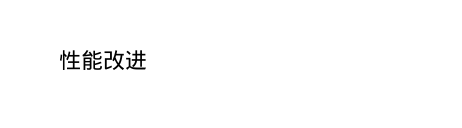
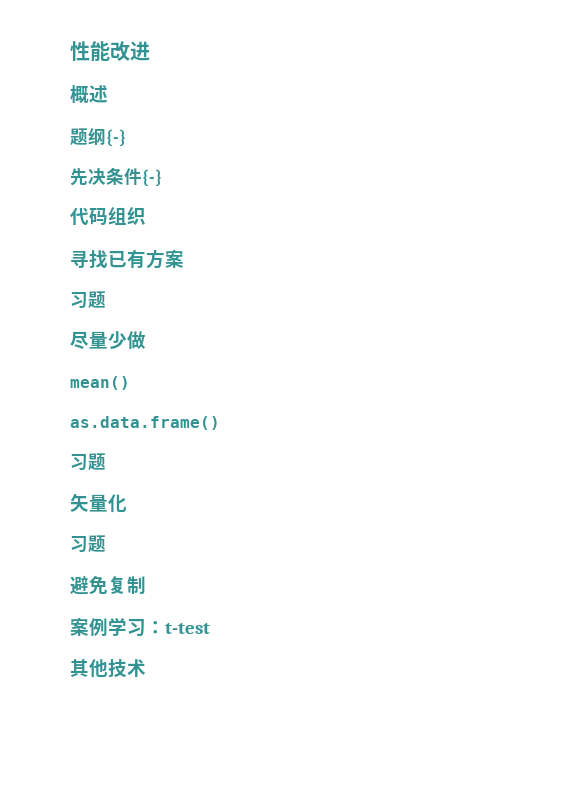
+ 概述
+ 题纲{-}
+ 先决条件{-}
+ 代码组织
+ 寻找已有方案
+ 习题
+ 尽量少做
+ mean()
+ as.data.frame()
+ 习题
+ 矢量化
+ 习题
+ 避免复制
+ 案例学习：t-test
+ 其他技术

